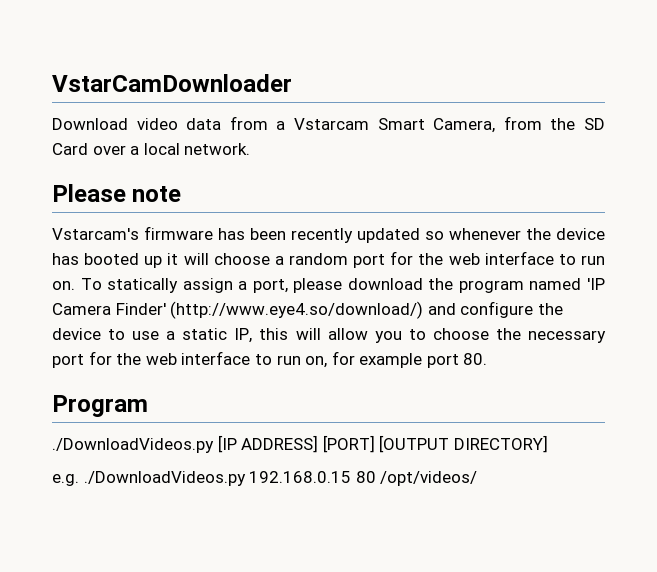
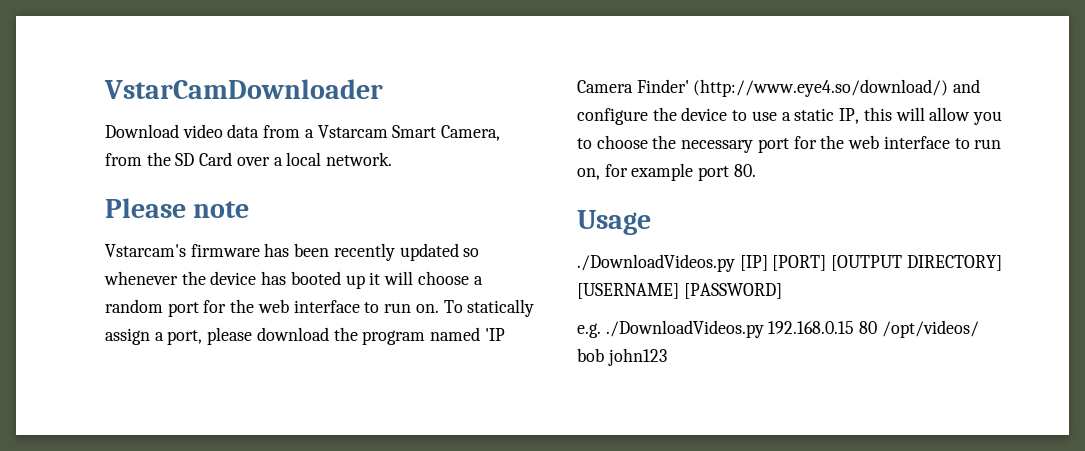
- Program
- ./DownloadVideos.py [IP ADDRESS] [PORT] [OUTPUT DIRECTORY]
+ Usage
+ ./DownloadVideos.py [IP] [PORT] [OUTPUT DIRECTORY] [USERNAME] [PASSWORD]
- e.g. ./DownloadVideos.py 192.168.0.15 80 /opt/videos/
+ e.g. ./DownloadVideos.py 192.168.0.15 80 /opt/videos/ bob john123

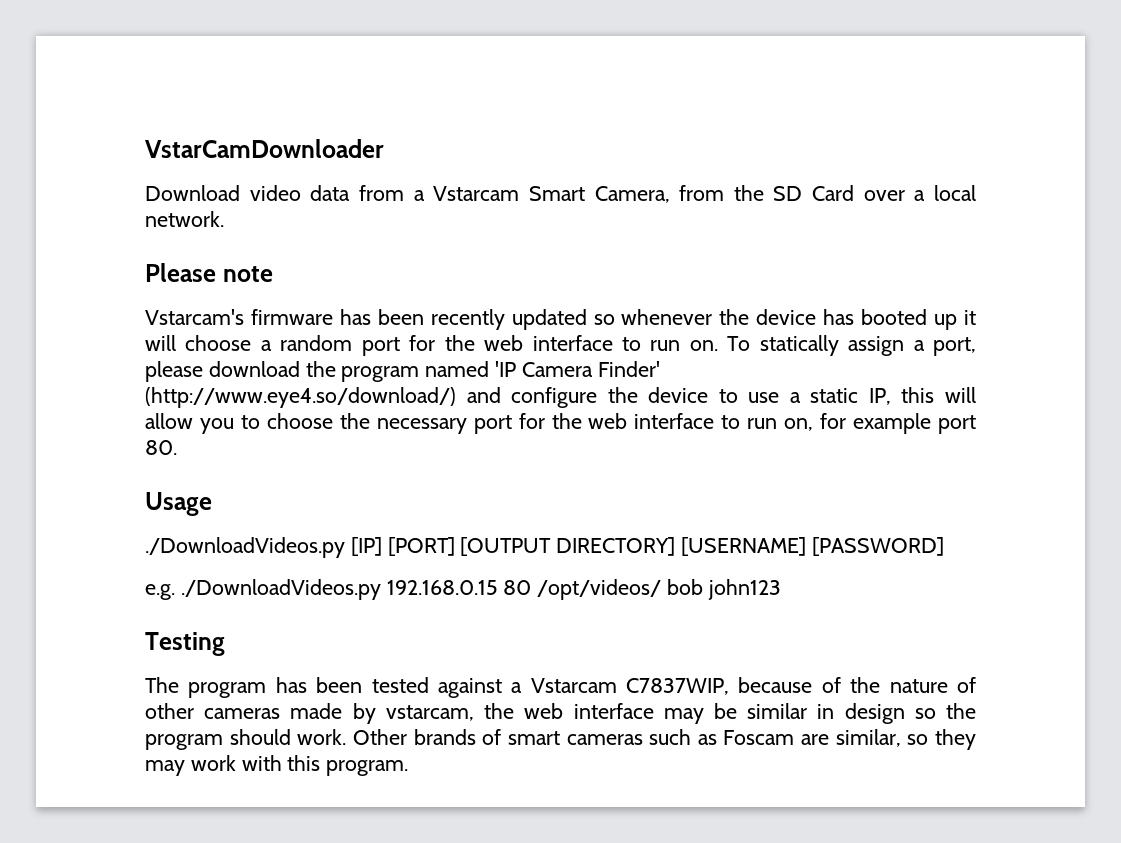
+ Testing
+ The program has been tested against a Vstarcam C7837WIP, because of the nature of other cameras made by vstarcam, the web interface may be similar in design so the program should work. Other brands of smart cameras such as Foscam are similar, so they may work with this program.

